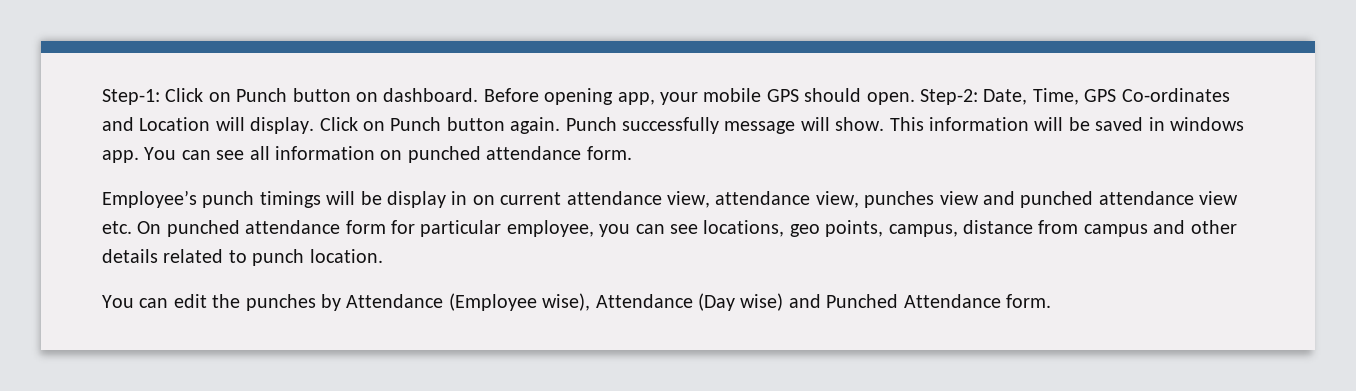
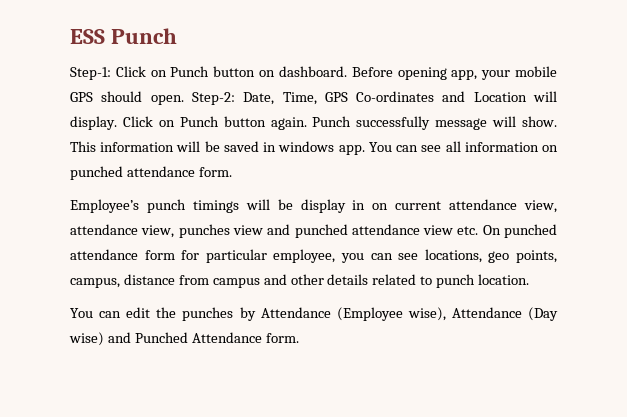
+ ESS Punch

